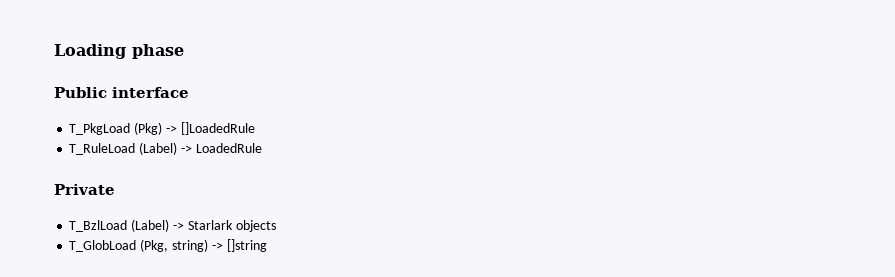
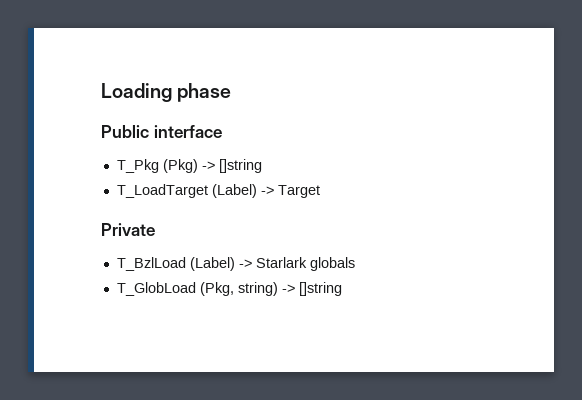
- T_PkgLoad (Pkg) -> []LoadedRule
- T_RuleLoad (Label) -> LoadedRule
+ T_Pkg (Pkg) -> []string
+ T_LoadTarget (Label) -> Target
- T_BzlLoad (Label) -> Starlark objects
+ T_BzlLoad (Label) -> Starlark globals

